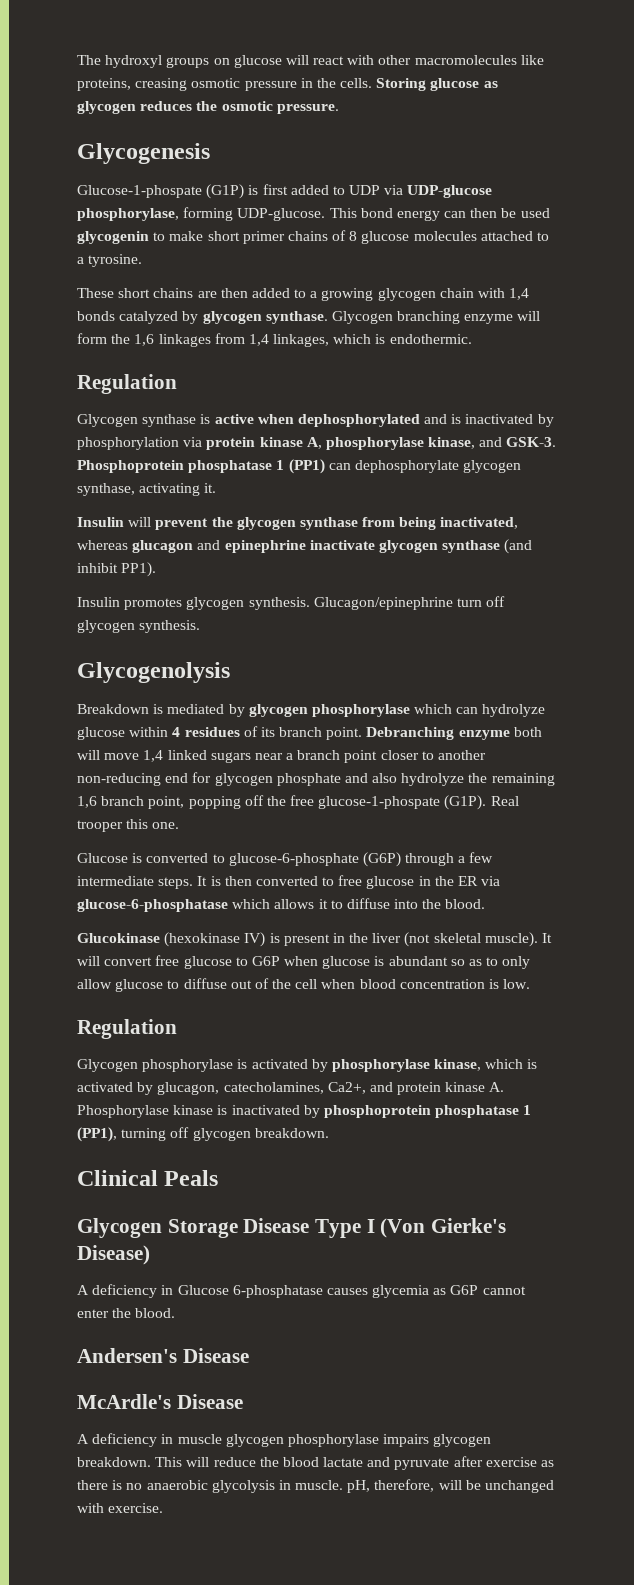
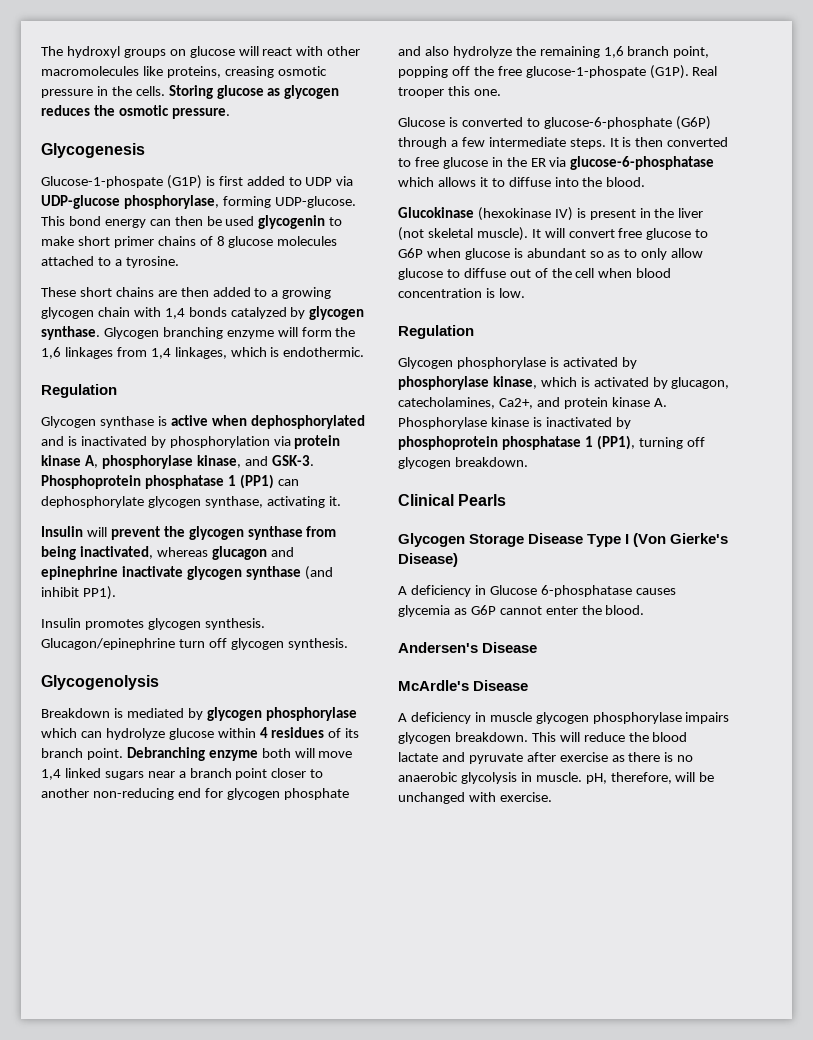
- Clinical Peals
+ Clinical Pearls

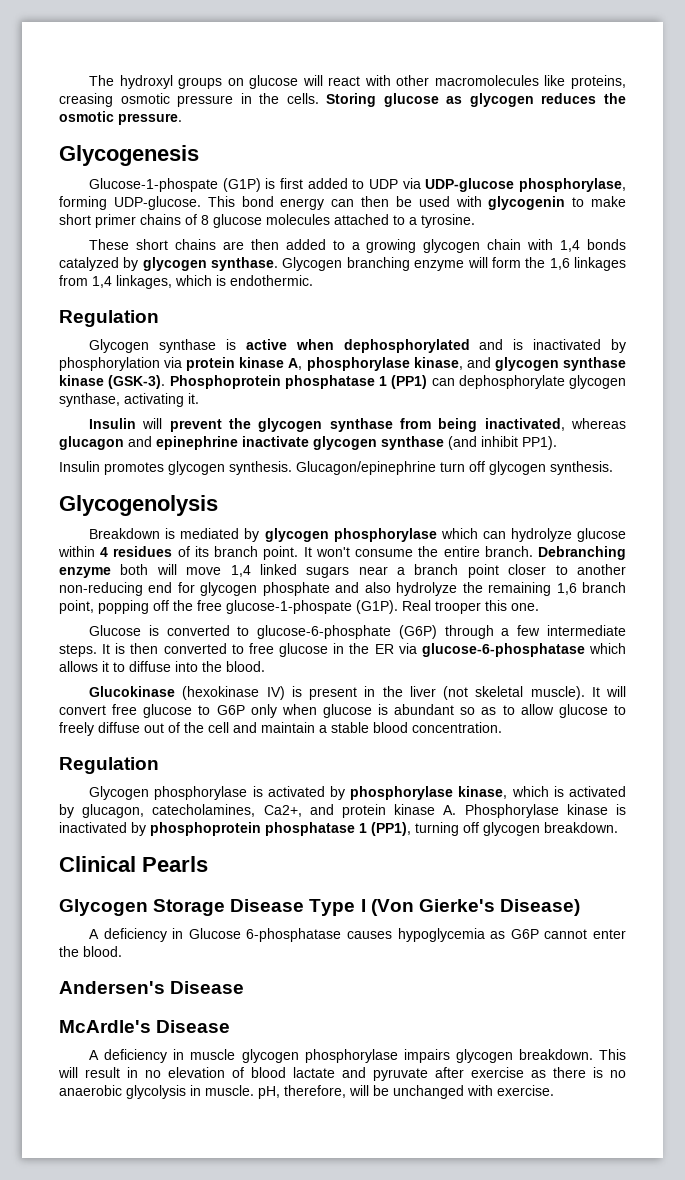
- This bond energy can then be used glycogenin to make short primer chains of 8 glucose molecules attached to a tyrosine.
+ This bond energy can then be used with glycogenin to make short primer chains of 8 glucose molecules attached to a tyrosine.
- Glycogen synthase is active when dephosphorylated and is inactivated by phosphorylation via protein kinase A, phosphorylase kinase, and GSK-3.
+ Glycogen synthase is active when dephosphorylated and is inactivated by phosphorylation via protein kinase A, phosphorylase kinase, and glycogen synthase kinase (GSK-3).
+ It won't consume the entire branch.
- It will convert free glucose to G6P when glucose is abundant so as to only allow glucose to diffuse out of the cell when blood concentration is low.
+ It will convert free glucose to G6P only when glucose is abundant so as to allow glucose to freely diffuse out of the cell and maintain a stable blood concentration.
- A deficiency in Glucose 6-phosphatase causes glycemia as G6P cannot enter the blood.
+ A deficiency in Glucose 6-phosphatase causes hypoglycemia as G6P cannot enter the blood.
- This will reduce the blood lactate and pyruvate after exercise as there is no anaerobic glycolysis in muscle. pH, therefore, will be unchanged with exercise.
+ This will result in no elevation of blood lactate and pyruvate after exercise as there is no anaerobic glycolysis in muscle. pH, therefore, will be unchanged with exercise.

